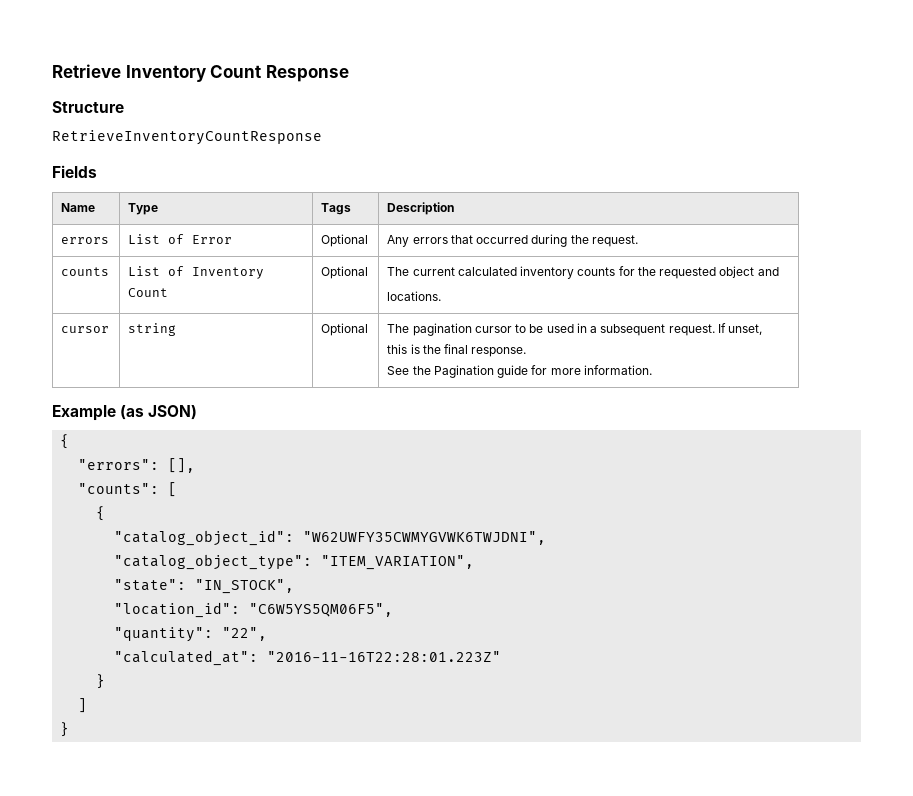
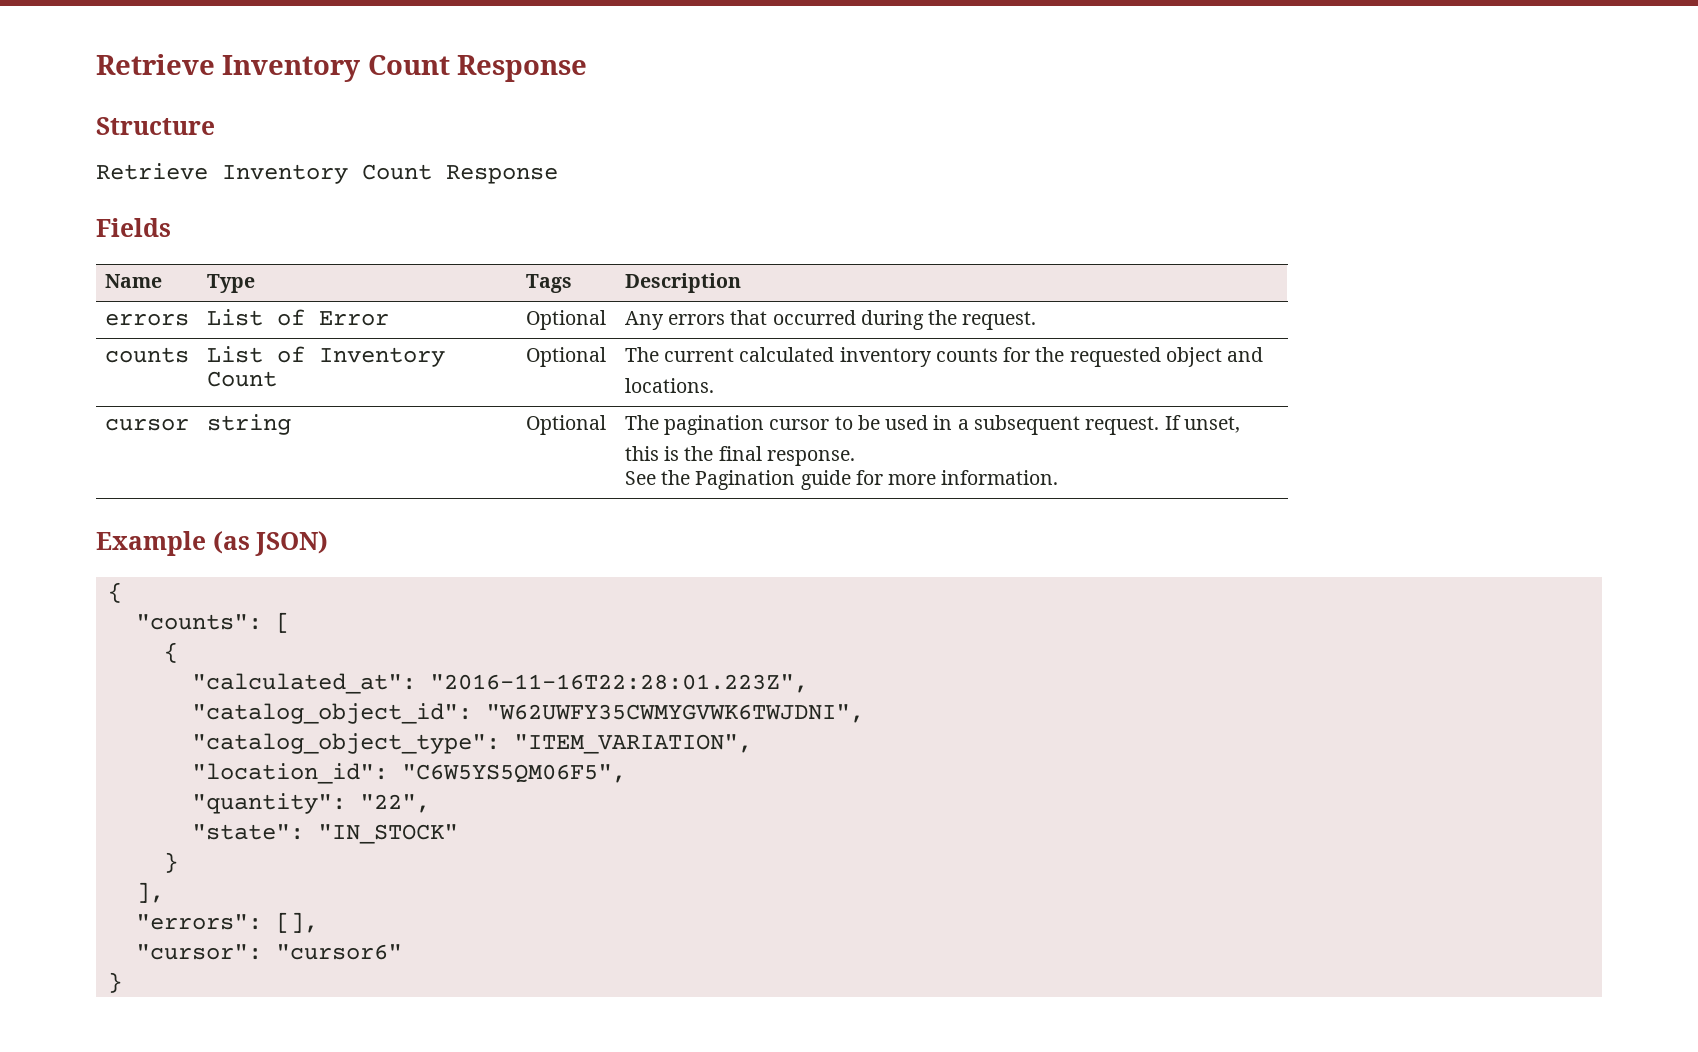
  Structure
- RetrieveInventoryCountResponse
+ Retrieve Inventory Count Response
- "errors": [],
+ "calculated_at": "2016-11-16T22:28:01.223Z",
- "state": "IN_STOCK",
- "calculated_at": "2016-11-16T22:28:01.223Z"
+ "state": "IN_STOCK"
- ]
+ ],
+ "errors": [],
+ "cursor": "cursor6"

